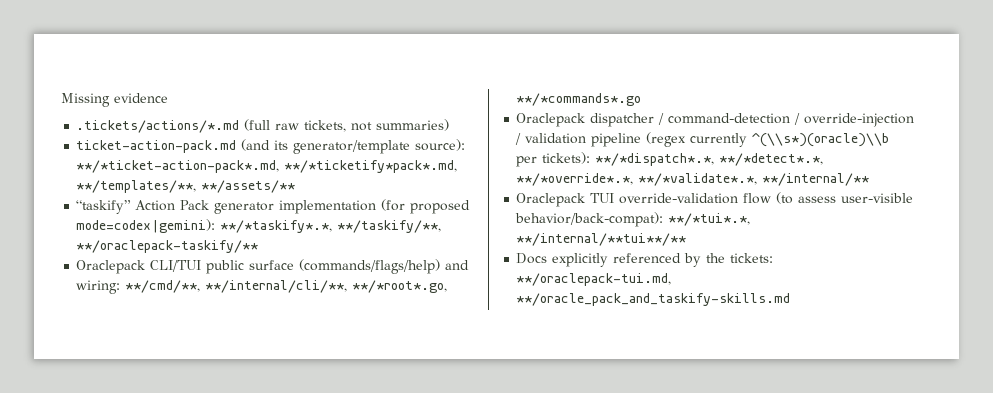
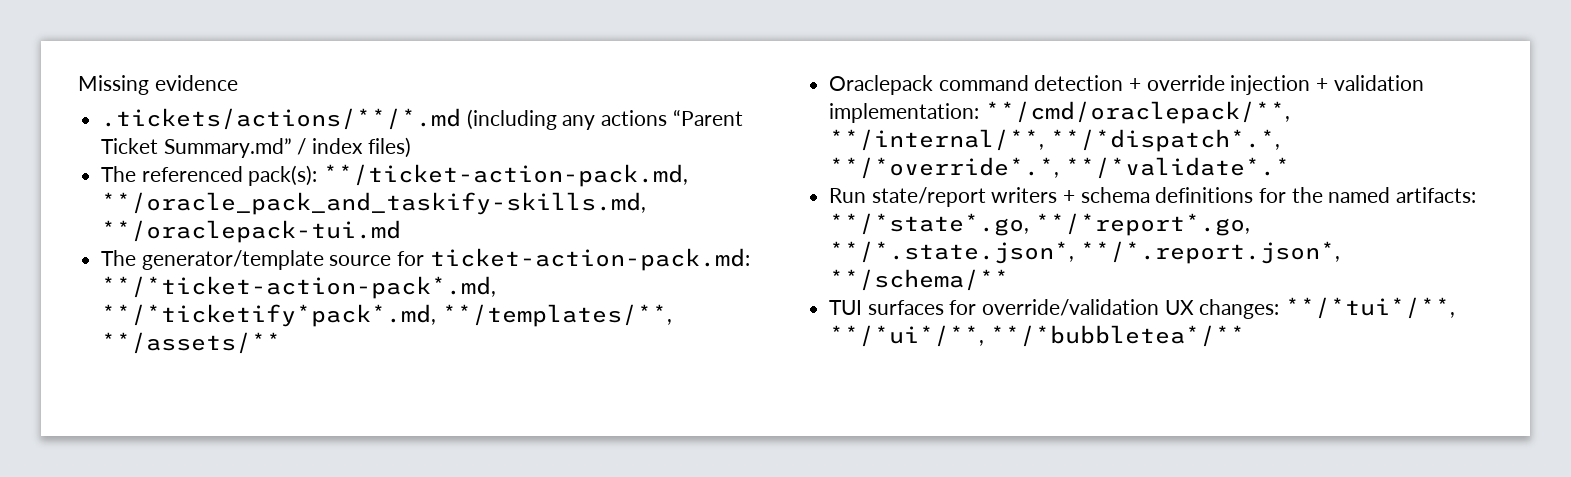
- .tickets/actions/*.md (full raw tickets, not summaries)
- ticket-action-pack.md (and its generator/template source): **/*ticket-action-pack*.md, **/*ticketify*pack*.md, **/templates/**, **/assets/**
- “taskify” Action Pack generator implementation (for proposed mode=codex|gemini): **/*taskify*.*, **/taskify/**, **/oraclepack-taskify/**
- Oraclepack CLI/TUI public surface (commands/flags/help) and wiring: **/cmd/**, **/internal/cli/**, **/*root*.go, **/*commands*.go
- Oraclepack dispatcher / command-detection / override-injection / validation pipeline (regex currently ^(\\s*)(oracle)\\b per tickets): **/*dispatch*.*, **/*detect*.*, **/*override*.*, **/*validate*.*, **/internal/**
- Oraclepack TUI override-validation flow (to assess user-visible behavior/back-compat): **/*tui*.*, **/internal/**tui**/**
- Docs explicitly referenced by the tickets: **/oraclepack-tui.md, **/oracle_pack_and_taskify-skills.md
+ .tickets/actions/**/*.md (including any actions “Parent Ticket Summary.md” / index files)
+ The referenced pack(s): **/ticket-action-pack.md, **/oracle_pack_and_taskify-skills.md, **/oraclepack-tui.md
+ The generator/template source for ticket-action-pack.md: **/*ticket-action-pack*.md, **/*ticketify*pack*.md, **/templates/**, **/assets/**
+ Oraclepack command detection + override injection + validation implementation: **/cmd/oraclepack/**, **/internal/**, **/*dispatch*.*, **/*override*.*, **/*validate*.*
+ Run state/report writers + schema definitions for the named artifacts: **/*state*.go, **/*report*.go, **/*.state.json*, **/*.report.json*, **/schema/**
+ TUI surfaces for override/validation UX changes: **/*tui*/**, **/*ui*/**, **/*bubbletea*/**

